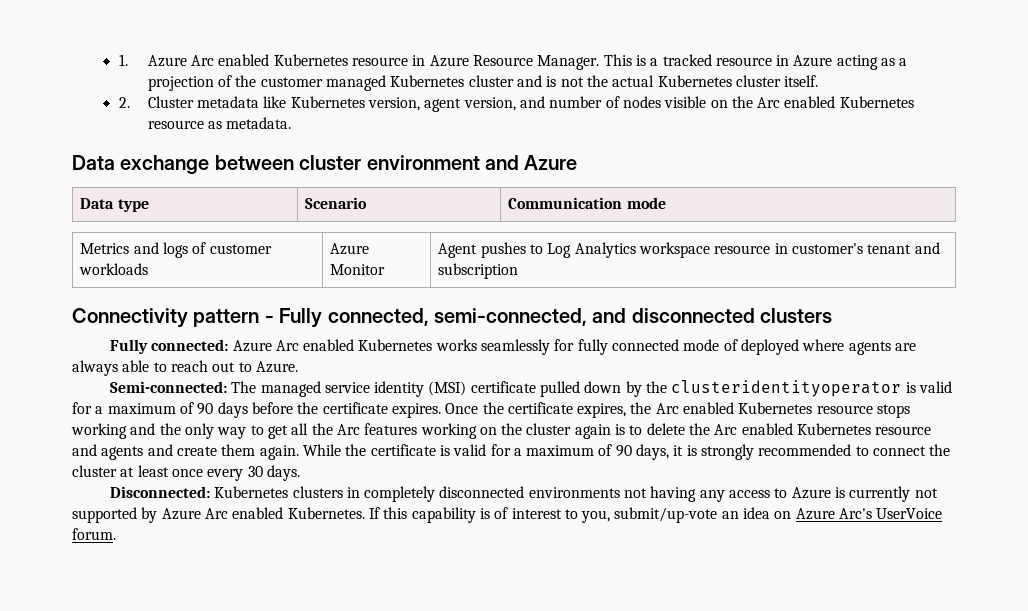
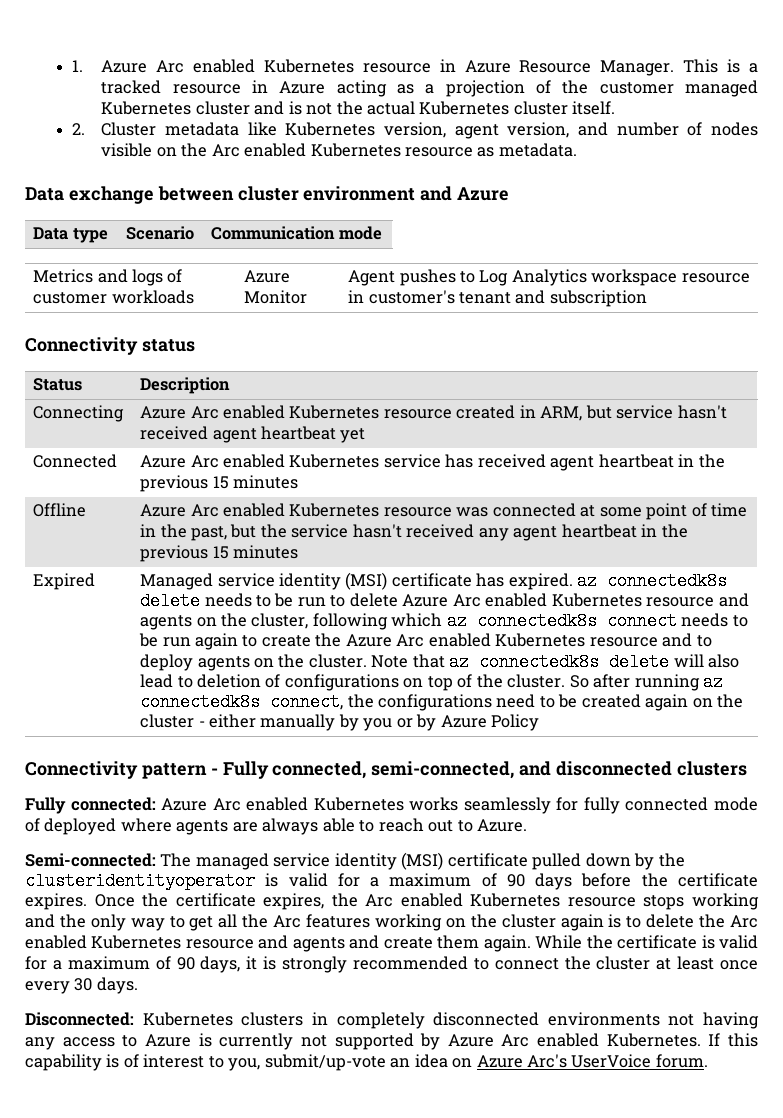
+ Connectivity status
+ Status | Description
+ Connecting | Azure Arc enabled Kubernetes resource created in ARM, but service hasn't received agent heartbeat yet
+ Connected | Azure Arc enabled Kubernetes service has received agent heartbeat in the previous 15 minutes
+ Offline | Azure Arc enabled Kubernetes resource was connected at some point of time in the past, but the service hasn't received any agent heartbeat in the previous 15 minutes
+ Expired | Managed service identity (MSI) certificate has expired. az connectedk8s delete needs to be run to delete Azure Arc enabled Kubernetes resource and agents on the cluster, following which az connectedk8s connect needs to be run again to create the Azure Arc enabled Kubernetes resource and to deploy agents on the cluster. Note that az connectedk8s delete will also lead to deletion of configurations on top of the cluster. So after running az connectedk8s connect, the configurations need to be created again on the cluster - either manually by you or by Azure Policy

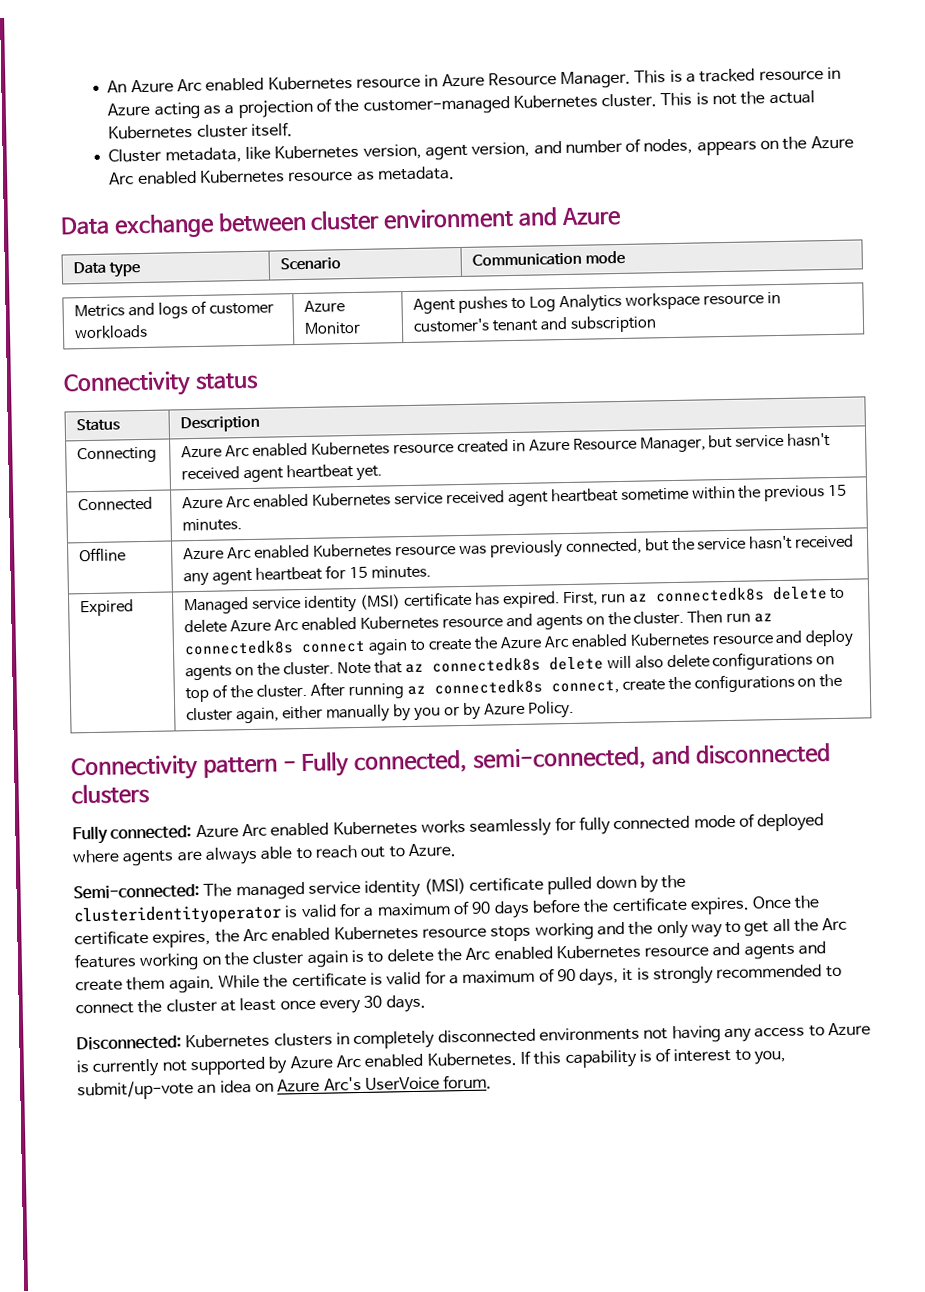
- 1. Azure Arc enabled Kubernetes resource in Azure Resource Manager.
+ An Azure Arc enabled Kubernetes resource in Azure Resource Manager.
- This is a tracked resource in Azure acting as a projection of the customer managed Kubernetes cluster and is not the actual Kubernetes cluster itself.
+ This is a tracked resource in Azure acting as a projection of the customer-managed Kubernetes cluster. This is not the actual Kubernetes cluster itself.
- 2. Cluster metadata like Kubernetes version, agent version, and number of nodes visible on the Arc enabled Kubernetes resource as metadata.
+ Cluster metadata, like Kubernetes version, agent version, and number of nodes, appears on the Azure Arc enabled Kubernetes resource as metadata.
- Connecting | Azure Arc enabled Kubernetes resource created in ARM, but service hasn't received agent heartbeat yet
+ Connecting | Azure Arc enabled Kubernetes resource created in Azure Resource Manager, but service hasn't received agent heartbeat yet.
- Connected | Azure Arc enabled Kubernetes service has received agent heartbeat in the previous 15 minutes
+ Connected | Azure Arc enabled Kubernetes service received agent heartbeat sometime within the previous 15 minutes.
- Offline | Azure Arc enabled Kubernetes resource was connected at some point of time in the past, but the service hasn't received any agent heartbeat in the previous 15 minutes
+ Offline | Azure Arc enabled Kubernetes resource was previously connected, but the service hasn't received any agent heartbeat for 15 minutes.
- Managed service identity (MSI) certificate has expired. az connectedk8s delete needs to be run to delete Azure Arc enabled Kubernetes resource and agents on the cluster, following which az connectedk8s connect needs to be run again to create the Azure Arc enabled Kubernetes resource and to deploy agents on the cluster.
+ Managed service identity (MSI) certificate has expired. First, run az connectedk8s delete to delete Azure Arc enabled Kubernetes resource and agents on the cluster. Then run az connectedk8s connect again to create the Azure Arc enabled Kubernetes resource and deploy agents on the cluster.
- Note that az connectedk8s delete will also lead to deletion of configurations on top of the cluster.
+ Note that az connectedk8s delete will also delete configurations on top of the cluster.
- So after running az connectedk8s connect, the configurations need to be created again on the cluster - either manually by you or by Azure Policy
+ After running az connectedk8s connect, create the configurations on the cluster again, either manually by you or by Azure Policy.

